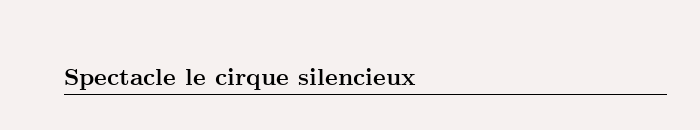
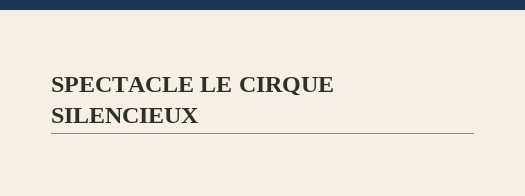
- Spectacle le cirque silencieux
+ SPECTACLE LE CIRQUE SILENCIEUX

